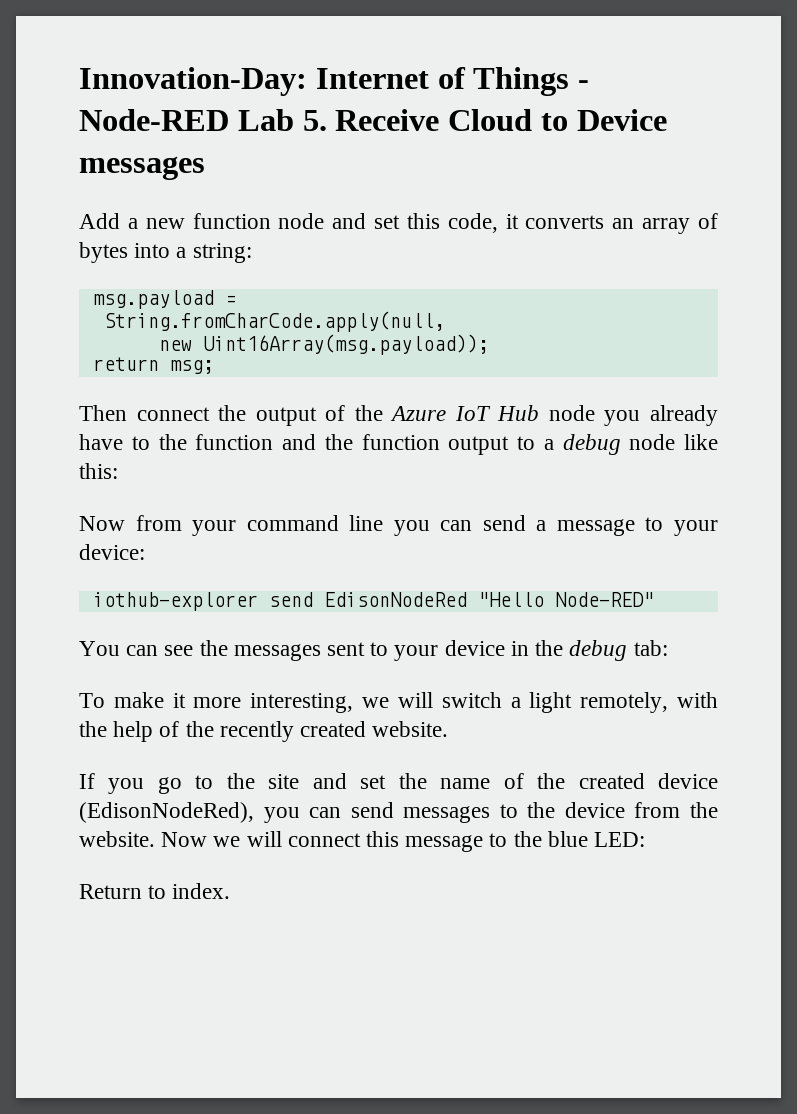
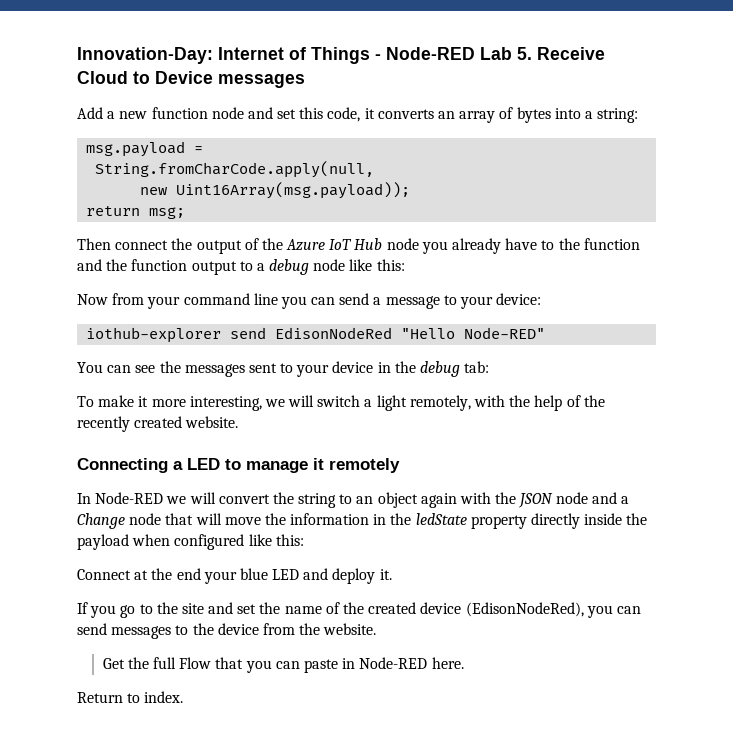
+ Connecting a LED to manage it remotely
+ In Node-RED we will convert the string to an object again with the JSON node and a Change node that will move the information in the ledState property directly inside the payload when configured like this:
+ Connect at the end your blue LED and deploy it.
- If you go to the site and set the name of the created device (EdisonNodeRed), you can send messages to the device from the website. Now we will connect this message to the blue LED:
+ If you go to the site and set the name of the created device (EdisonNodeRed), you can send messages to the device from the website.
+ Get the full Flow that you can paste in Node-RED here.

